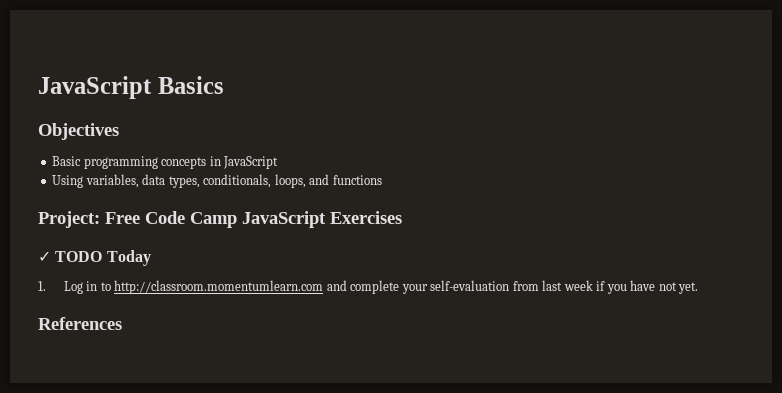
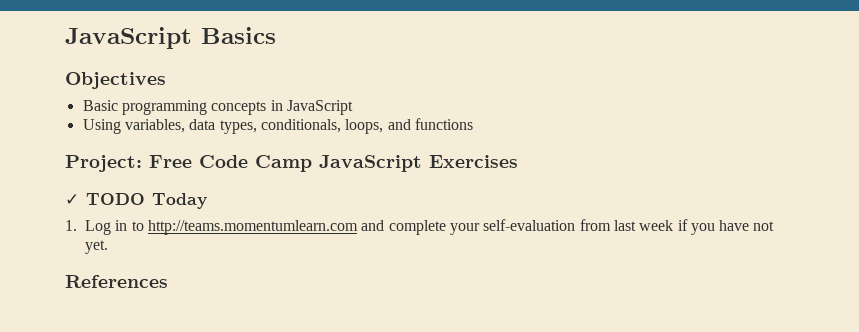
- 1. Log in to http://classroom.momentumlearn.com and complete your self-evaluation from last week if you have not yet.
+ 1. Log in to http://teams.momentumlearn.com and complete your self-evaluation from last week if you have not yet.

